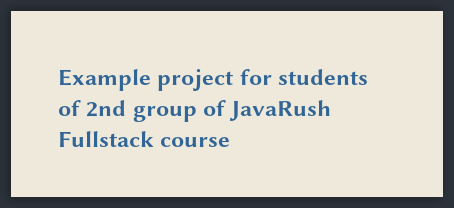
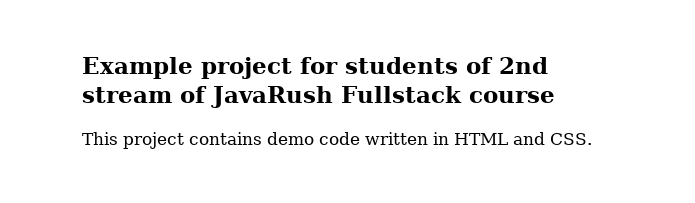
- Example project for students of 2nd group of JavaRush Fullstack course
+ Example project for students of 2nd stream of JavaRush Fullstack course
+ This project contains demo code written in HTML and CSS.

